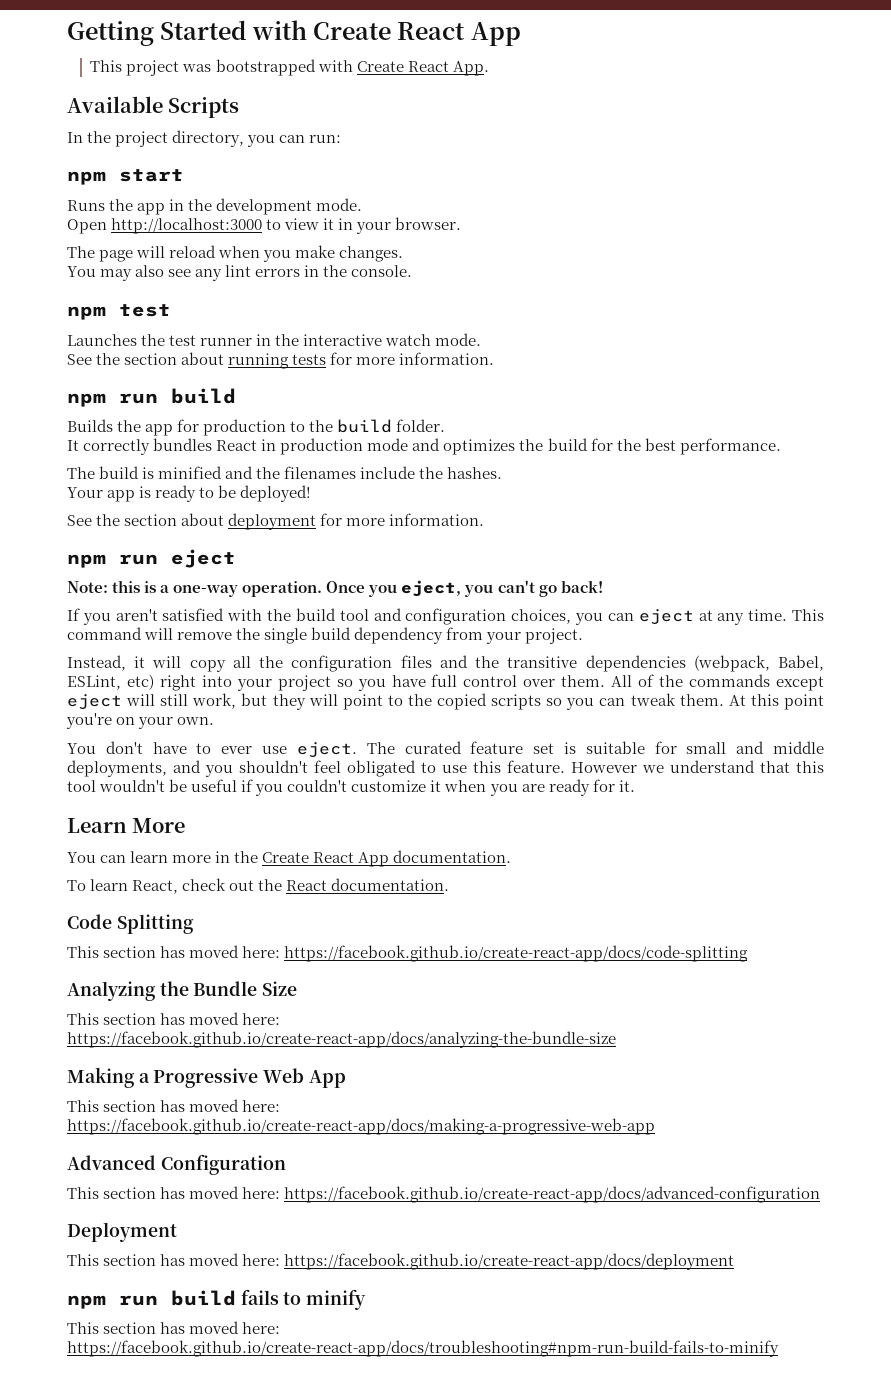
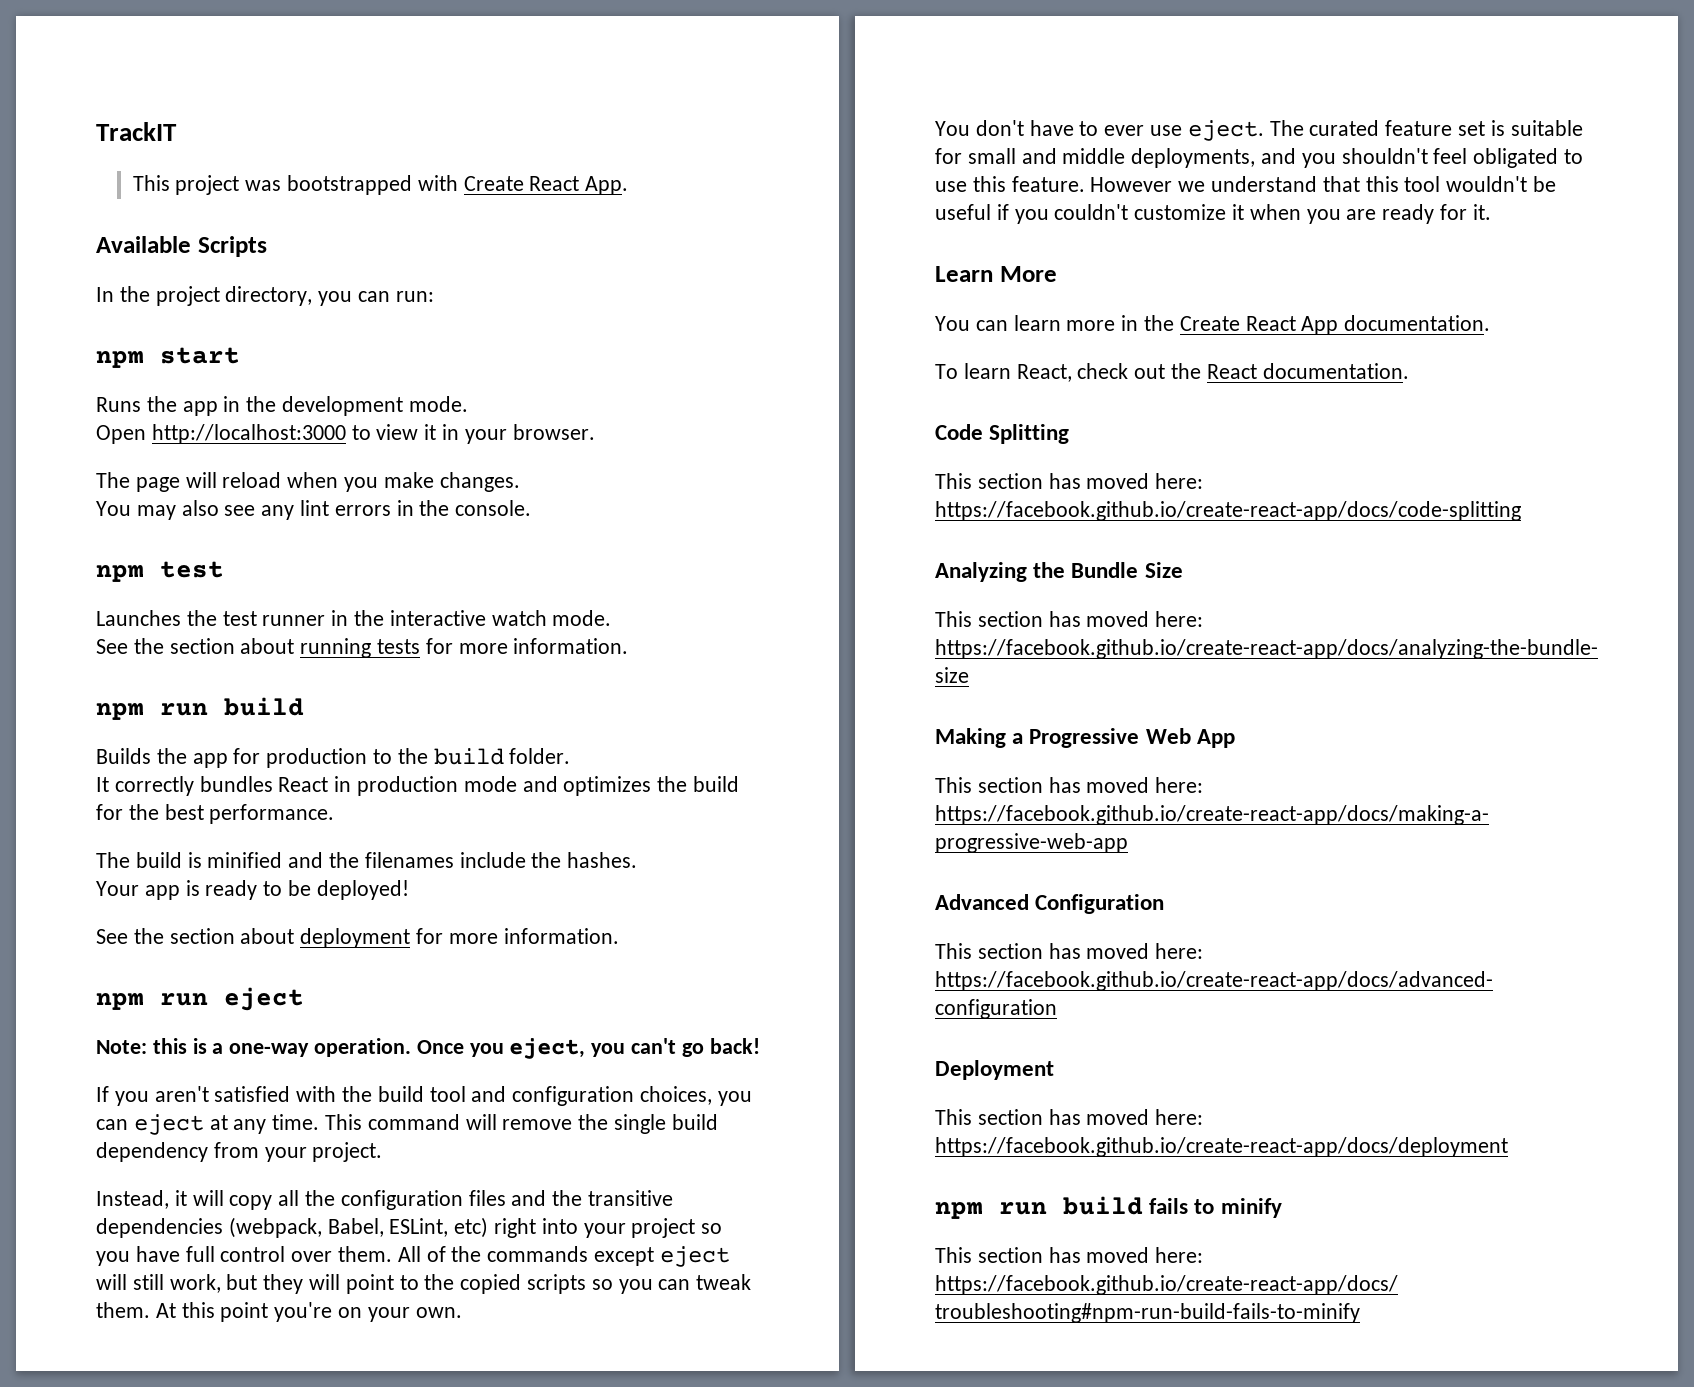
- Getting Started with Create React App
+ TrackIT

